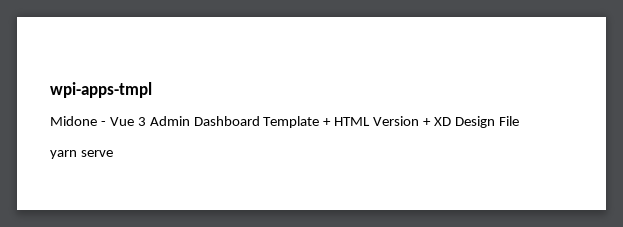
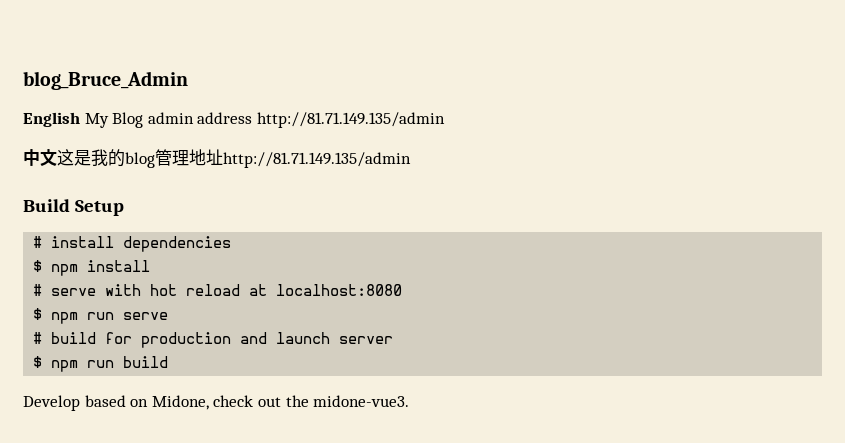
- wpi-apps-tmpl
- Midone - Vue 3 Admin Dashboard Template + HTML Version + XD Design File
- yarn serve
+ blog_Bruce_Admin
+ English My Blog admin address http://81.71.149.135/admin
+ 中文这是我的blog管理地址http://81.71.149.135/admin
+ Build Setup
+ # install dependencies
+ $ npm install
+ # serve with hot reload at localhost:8080
+ $ npm run serve
+ # build for production and launch server
+ $ npm run build
+ Develop based on Midone, check out the midone-vue3.

